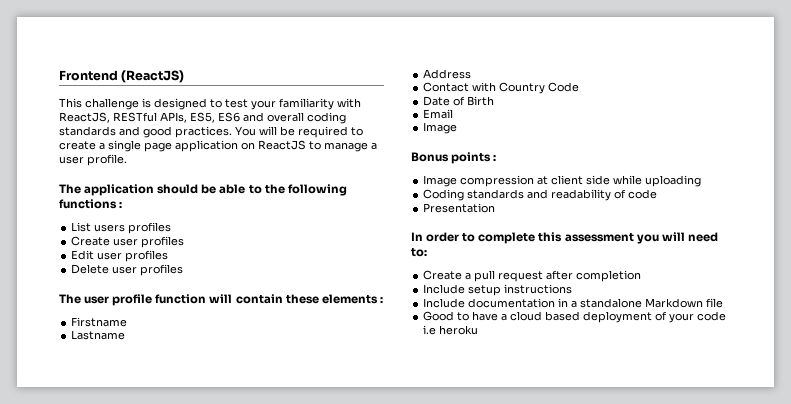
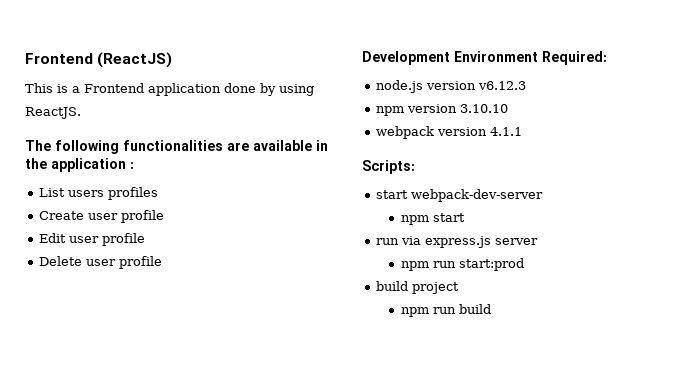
- This challenge is designed to test your familiarity with ReactJS, RESTful APIs, ES5, ES6 and overall coding standards and good practices. You will be required to create a single page application on ReactJS to manage a user profile.
- The application should be able to the following functions :
+ This is a Frontend application done by using ReactJS.
+ The following functionalities are available in the application :
- Create user profiles
+ Create user profile
- Edit user profiles
+ Edit user profile
- Delete user profiles
- The user profile function will contain these elements :
- Firstname
- Lastname
- Address
- Contact with Country Code
- Date of Birth
- Email
- Image
- Bonus points :
- Image compression at client side while uploading
- Coding standards and readability of code
- Presentation
- In order to complete this assessment you will need to:
- Create a pull request after completion
- Include setup instructions
- Include documentation in a standalone Markdown file
- Good to have a cloud based deployment of your code i.e heroku
+ Delete user profile
+ Development Environment Required:
+ node.js version v6.12.3
+ npm version 3.10.10
+ webpack version 4.1.1
+ Scripts:
+ start webpack-dev-server
+ npm start
+ run via express.js server
+ npm run start:prod
+ build project
+ npm run build

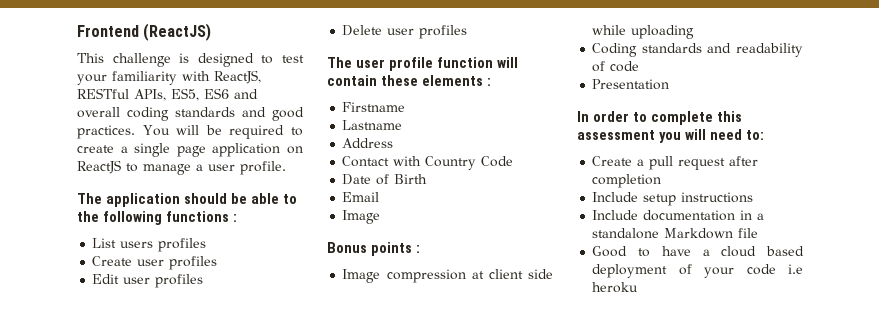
- This is a Frontend application done by using ReactJS.
- The following functionalities are available in the application :
+ This challenge is designed to test your familiarity with ReactJS, RESTful APIs, ES5, ES6 and overall coding standards and good practices. You will be required to create a single page application on ReactJS to manage a user profile.
+ The application should be able to the following functions :
- Create user profile
+ Create user profiles
- Edit user profile
+ Edit user profiles
- Delete user profile
- Development Environment Required:
- node.js version v6.12.3
- npm version 3.10.10
- webpack version 4.1.1
- Scripts:
- start webpack-dev-server
- npm start
- run via express.js server
- npm run start:prod
- build project
- npm run build
+ Delete user profiles
+ The user profile function will contain these elements :
+ Firstname
+ Lastname
+ Address
+ Contact with Country Code
+ Date of Birth
+ Email
+ Image
+ Bonus points :
+ Image compression at client side while uploading
+ Coding standards and readability of code
+ Presentation
+ In order to complete this assessment you will need to:
+ Create a pull request after completion
+ Include setup instructions
+ Include documentation in a standalone Markdown file
+ Good to have a cloud based deployment of your code i.e heroku

